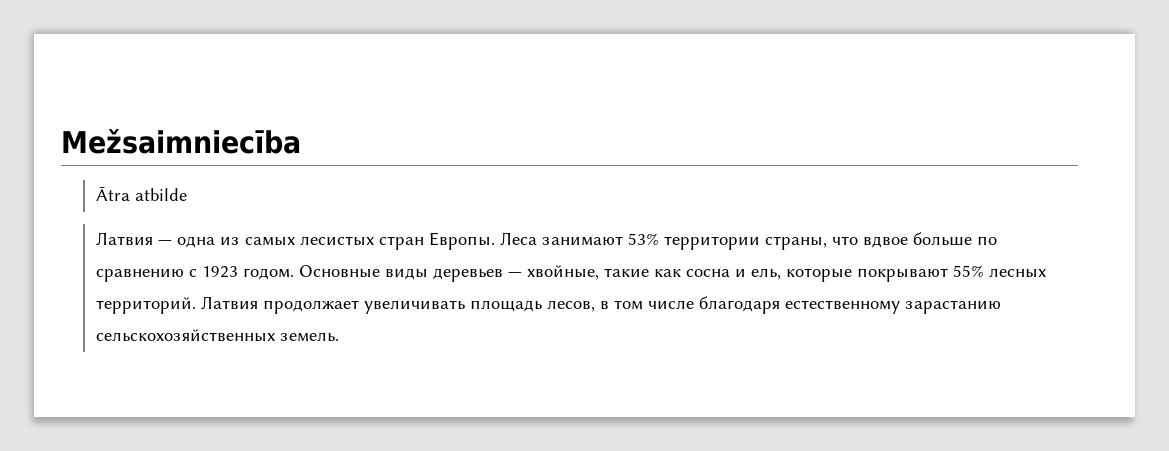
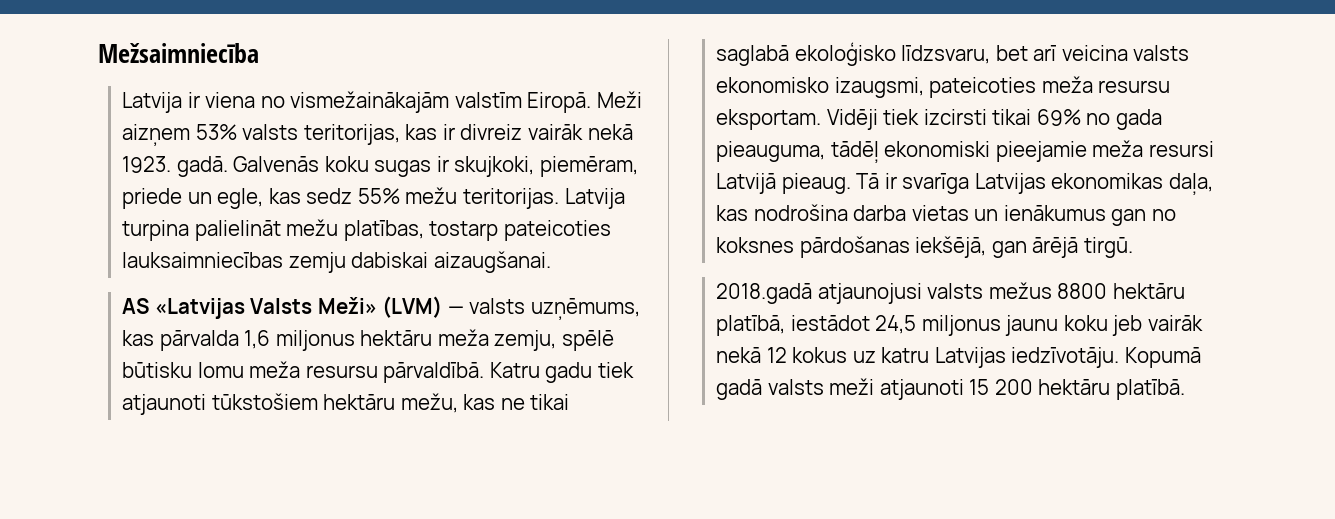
- Ātra atbilde
- Латвия — одна из самых лесистых стран Европы. Леса занимают 53% территории страны, что вдвое больше по сравнению с 1923 годом. Основные виды деревьев — хвойные, такие как сосна и ель, которые покрывают 55% лесных территорий. Латвия продолжает увеличивать площадь лесов, в том числе благодаря естественному зарастанию сельскохозяйственных земель.
+ Latvija ir viena no vismežainākajām valstīm Eiropā. Meži aizņem 53% valsts teritorijas, kas ir divreiz vairāk nekā 1923. gadā. Galvenās koku sugas ir skujkoki, piemēram, priede un egle, kas sedz 55% mežu teritorijas. Latvija turpina palielināt mežu platības, tostarp pateicoties lauksaimniecības zemju dabiskai aizaugšanai.
+ AS «Latvijas Valsts Meži» (LVM) — valsts uzņēmums, kas pārvalda 1,6 miljonus hektāru meža zemju, spēlē būtisku lomu meža resursu pārvaldībā. Katru gadu tiek atjaunoti tūkstošiem hektāru mežu, kas ne tikai saglabā ekoloģisko līdzsvaru, bet arī veicina valsts ekonomisko izaugsmi, pateicoties meža resursu eksportam. Vidēji tiek izcirsti tikai 69% no gada pieauguma, tādēļ ekonomiski pieejamie meža resursi Latvijā pieaug. Tā ir svarīga Latvijas ekonomikas daļa, kas nodrošina darba vietas un ienākumus gan no koksnes pārdošanas iekšējā, gan ārējā tirgū.
+ 2018.gadā atjaunojusi valsts mežus 8800 hektāru platībā, iestādot 24,5 miljonus jaunu koku jeb vairāk nekā 12 kokus uz katru Latvijas iedzīvotāju. Kopumā gadā valsts meži atjaunoti 15 200 hektāru platībā.

